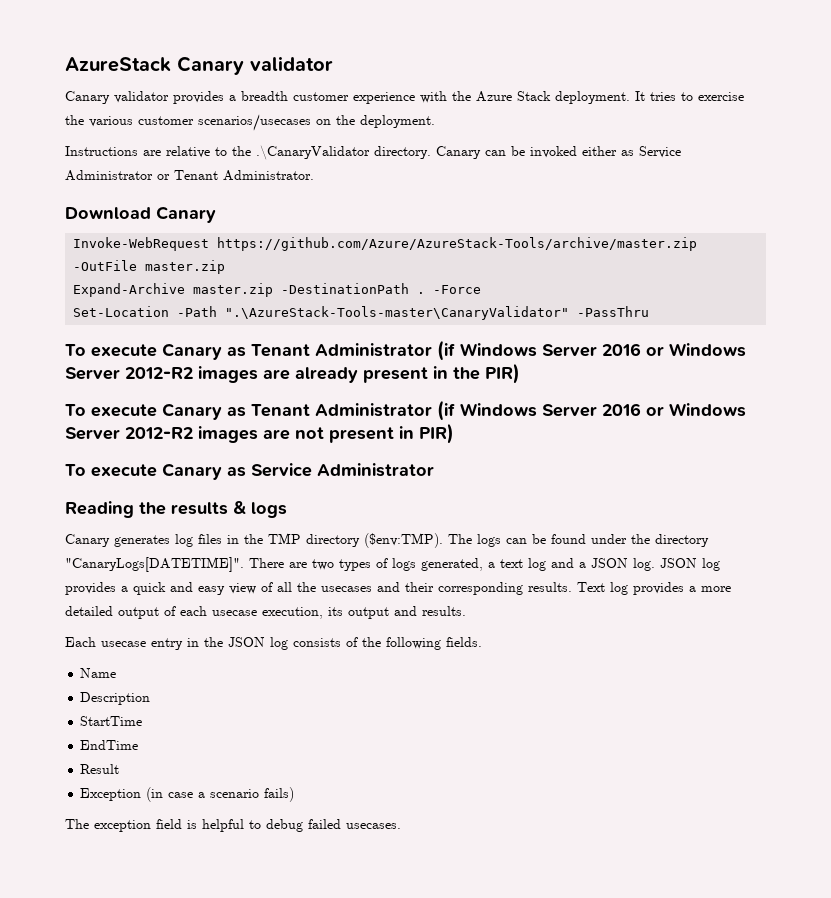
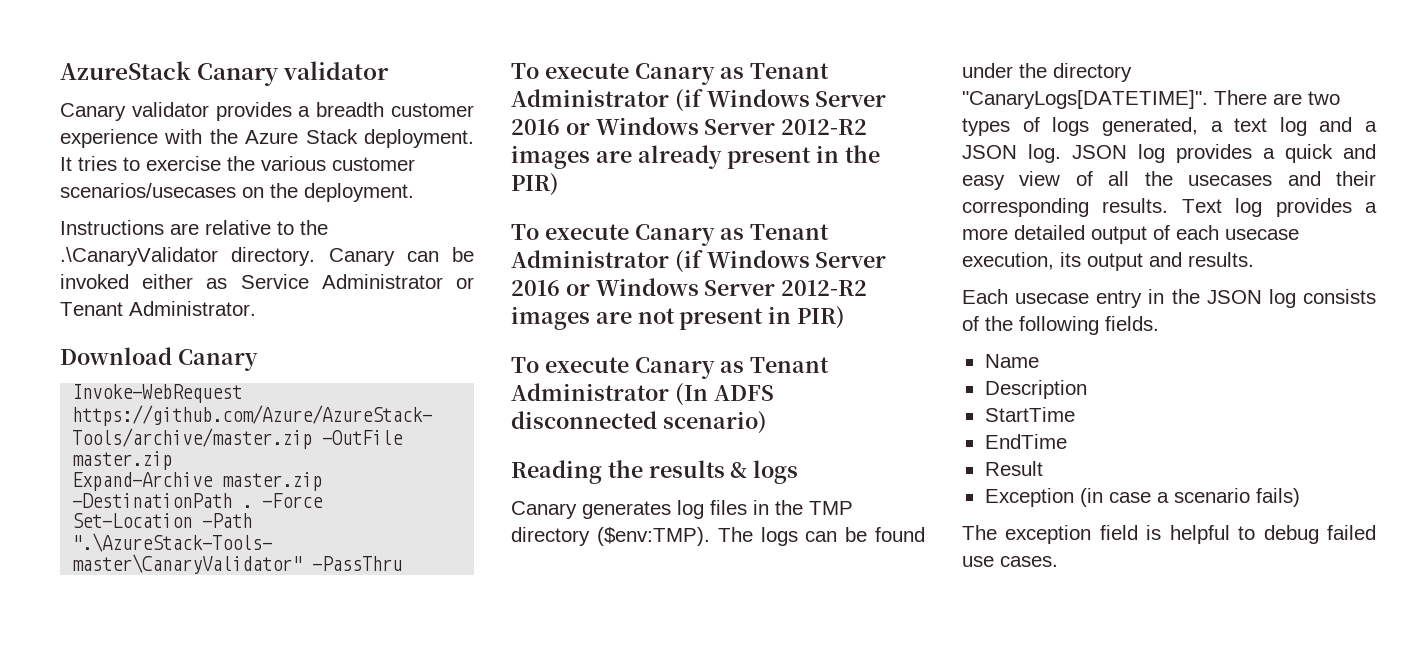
- To execute Canary as Service Administrator
+ To execute Canary as Tenant Administrator (In ADFS disconnected scenario)
- The exception field is helpful to debug failed usecases.
+ The exception field is helpful to debug failed use cases.

